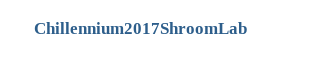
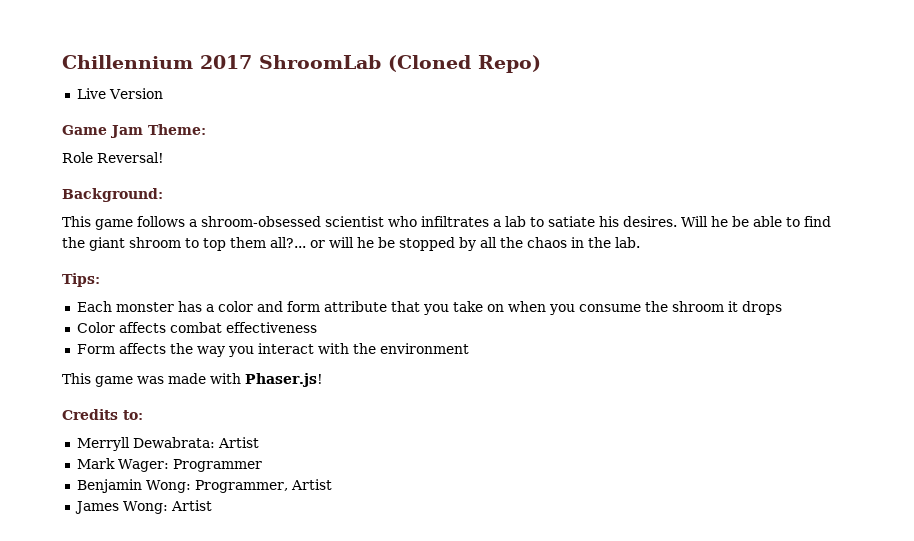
- Chillennium2017ShroomLab
+ Chillennium 2017 ShroomLab (Cloned Repo)
+ Live Version
+ Game Jam Theme:
+ Role Reversal!
+ Background:
+ This game follows a shroom-obsessed scientist who infiltrates a lab to satiate his desires. Will he be able to find the giant shroom to top them all?... or will he be stopped by all the chaos in the lab.
+ Tips:
+ Each monster has a color and form attribute that you take on when you consume the shroom it drops
+ Color affects combat effectiveness
+ Form affects the way you interact with the environment
+ This game was made with Phaser.js!
+ Credits to:
+ Merryll Dewabrata: Artist
+ Mark Wager: Programmer
+ Benjamin Wong: Programmer, Artist
+ James Wong: Artist

